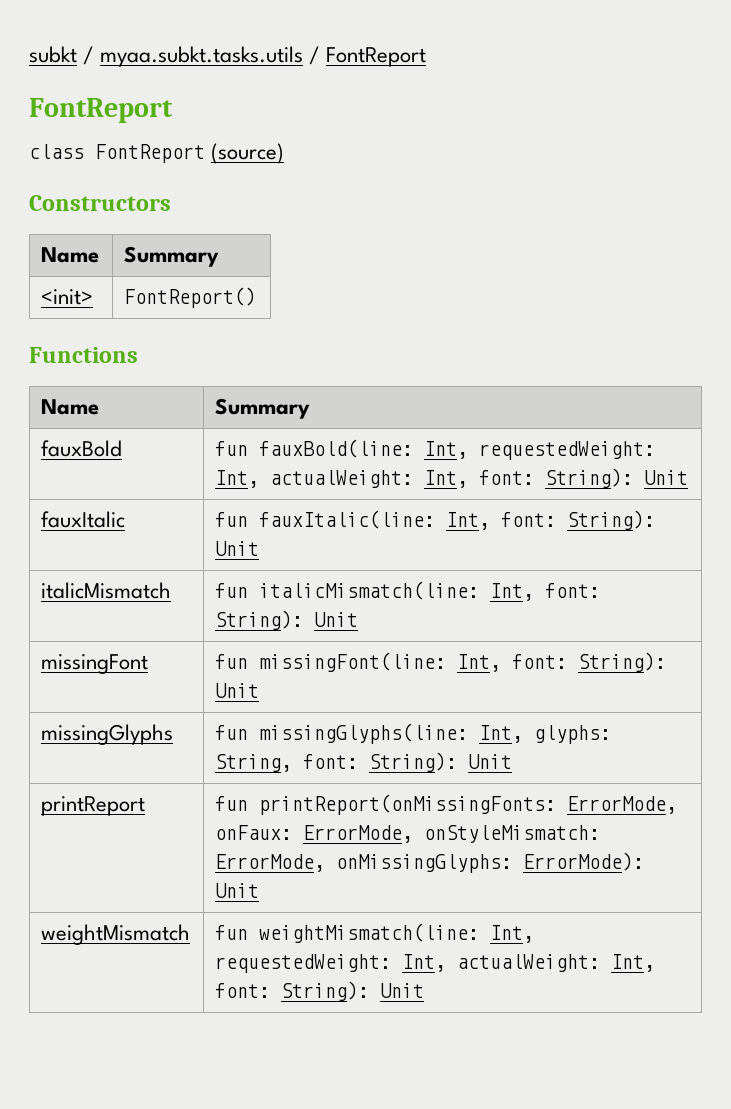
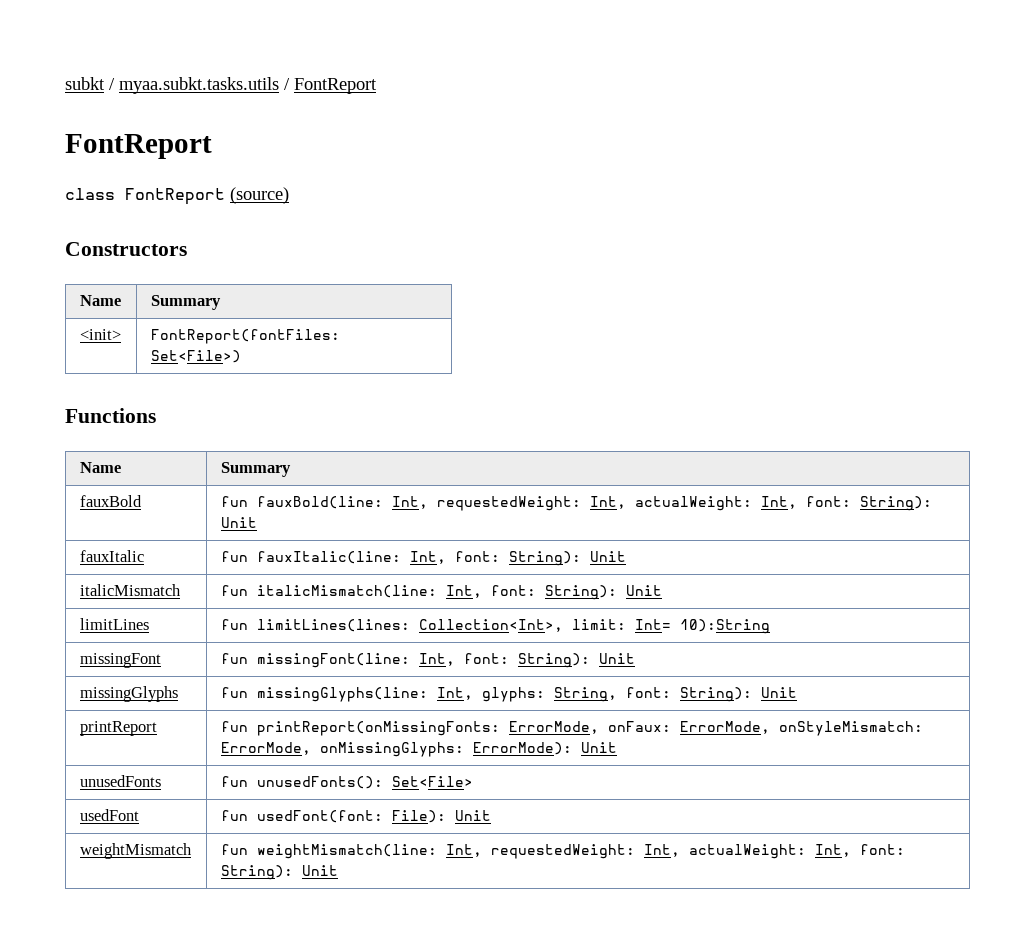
- <init> | FontReport()
+ <init> | FontReport(fontFiles: Set<File>)
+ limitLines | fun limitLines(lines: Collection<Int>, limit: Int= 10):String
+ unusedFonts | fun unusedFonts(): Set<File>
+ usedFont | fun usedFont(font: File): Unit

